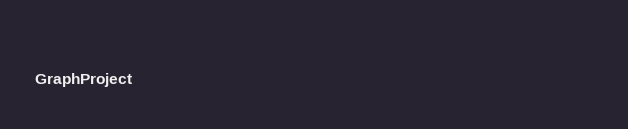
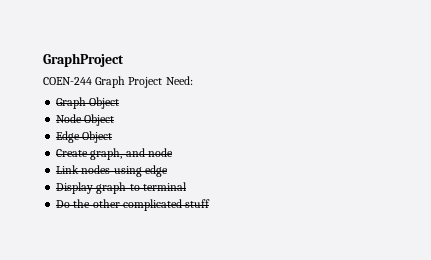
+ COEN-244 Graph Project Need:
+ Graph Object
+ Node Object
+ Edge Object
+ Create graph, and node
+ Link nodes using edge
+ Display graph to terminal
+ Do the other complicated stuff

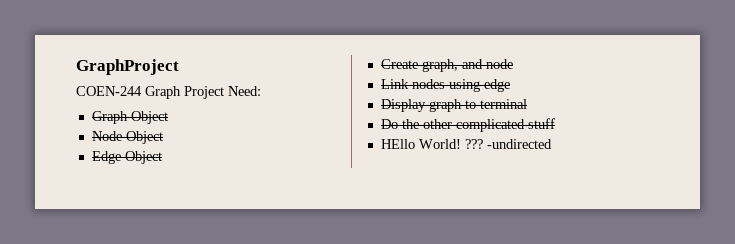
+ HEllo World! ??? -undirected

